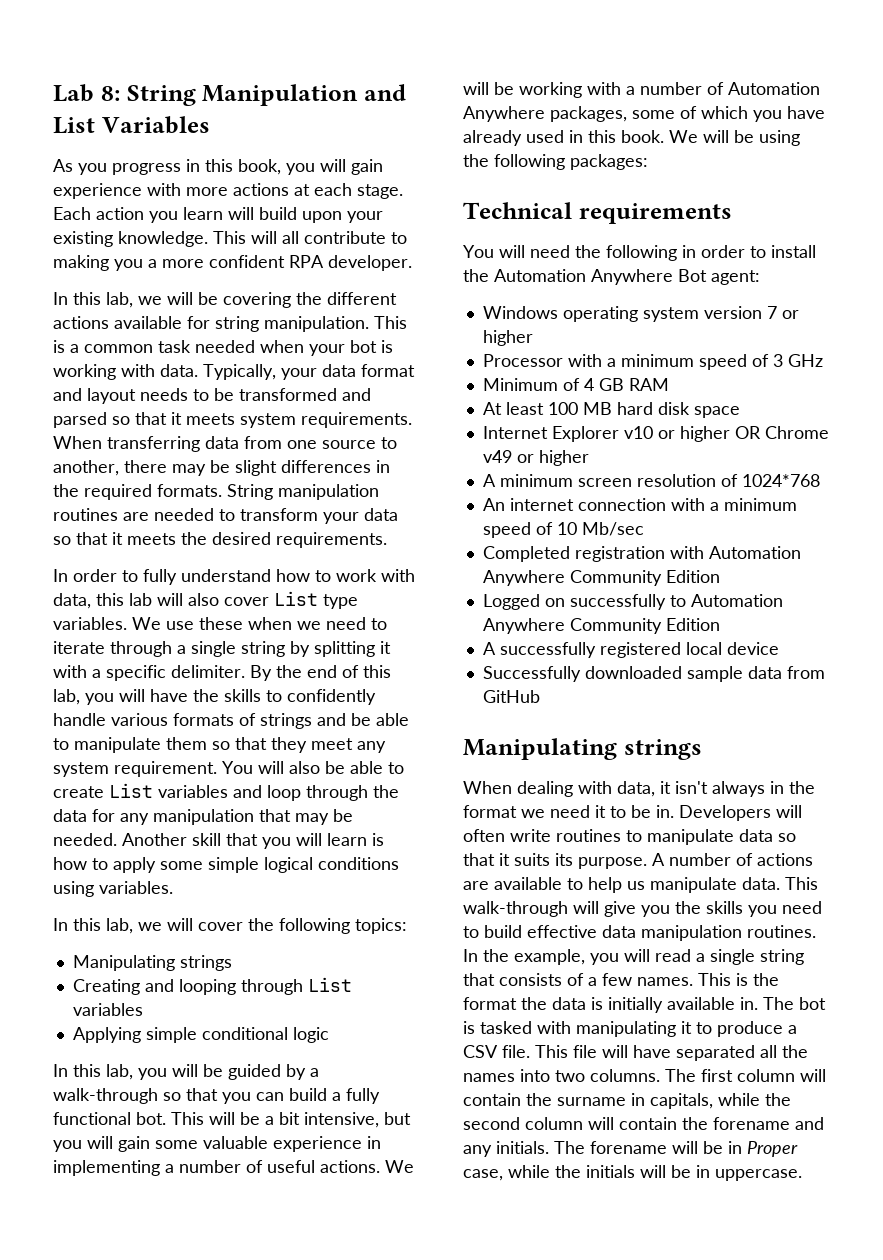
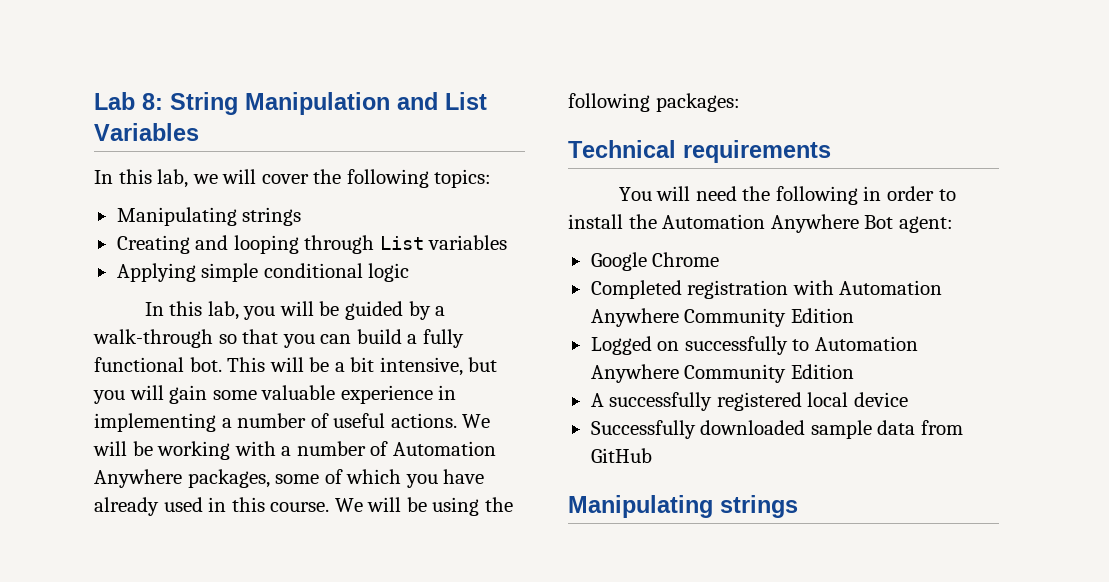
- As you progress in this book, you will gain experience with more actions at each stage. Each action you learn will build upon your existing knowledge. This will all contribute to making you a more confident RPA developer.
- In this lab, we will be covering the different actions available for string manipulation. This is a common task needed when your bot is working with data. Typically, your data format and layout needs to be transformed and parsed so that it meets system requirements. When transferring data from one source to another, there may be slight differences in the required formats. String manipulation routines are needed to transform your data so that it meets the desired requirements.
- In order to fully understand how to work with data, this lab will also cover List type variables. We use these when we need to iterate through a single string by splitting it with a specific delimiter. By the end of this lab, you will have the skills to confidently handle various formats of strings and be able to manipulate them so that they meet any system requirement. You will also be able to create List variables and loop through the data for any manipulation that may be needed. Another skill that you will learn is how to apply some simple logical conditions using variables.
- We will be working with a number of Automation Anywhere packages, some of which you have already used in this book.
+ We will be working with a number of Automation Anywhere packages, some of which you have already used in this course.
- Windows operating system version 7 or higher
- Processor with a minimum speed of 3 GHz
- Minimum of 4 GB RAM
- At least 100 MB hard disk space
- Internet Explorer v10 or higher OR Chrome v49 or higher
- A minimum screen resolution of 1024*768
- An internet connection with a minimum speed of 10 Mb/sec
+ Google Chrome
- When dealing with data, it isn't always in the format we need it to be in. Developers will often write routines to manipulate data so that it suits its purpose. A number of actions are available to help us manipulate data. This walk-through will give you the skills you need to build effective data manipulation routines. In the example, you will read a single string that consists of a few names. This is the format the data is initially available in. The bot is tasked with manipulating it to produce a CSV file. This file will have separated all the names into two columns. The first column will contain the surname in capitals, while the second column will contain the forename and any initials. The forename will be in Proper case, while the initials will be in uppercase.

